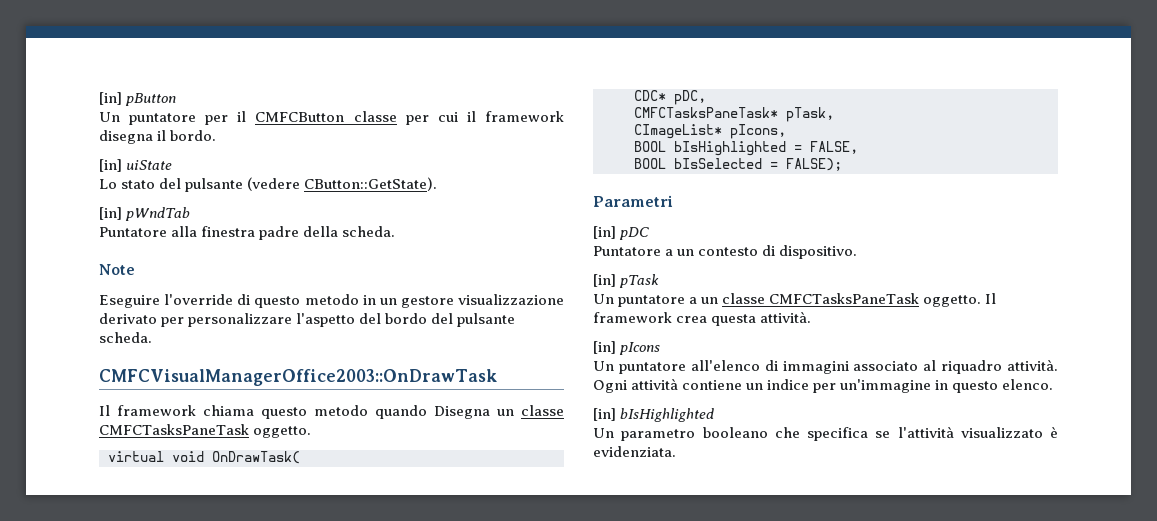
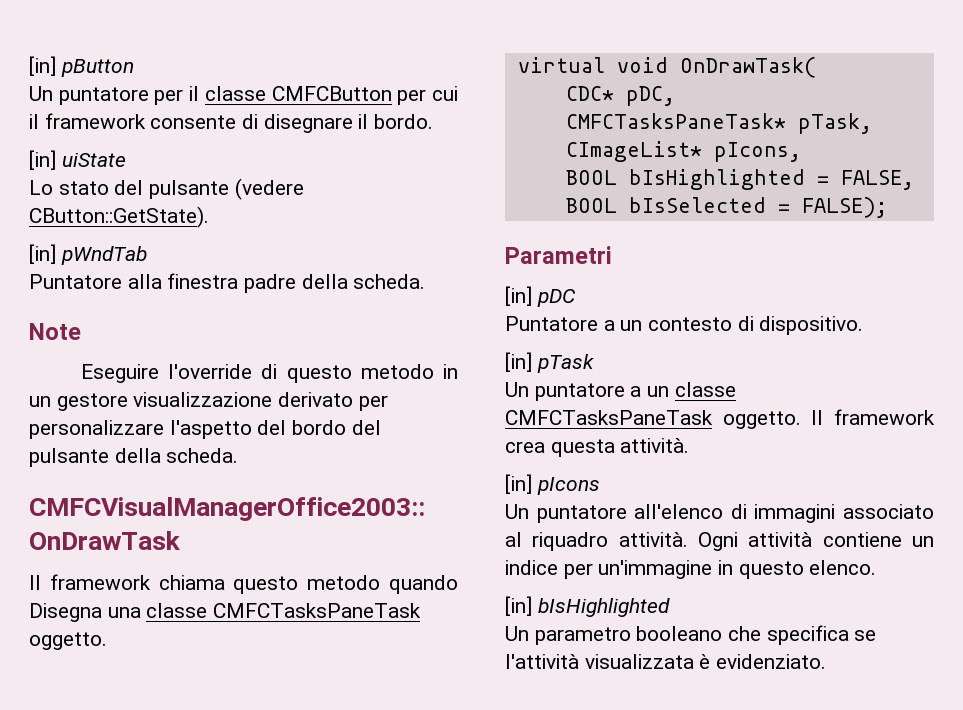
- Un puntatore per il CMFCButton classe per cui il framework disegna il bordo.
+ Un puntatore per il classe CMFCButton per cui il framework consente di disegnare il bordo.
- Eseguire l'override di questo metodo in un gestore visualizzazione derivato per personalizzare l'aspetto del bordo del pulsante scheda.
+ Eseguire l'override di questo metodo in un gestore visualizzazione derivato per personalizzare l'aspetto del bordo del pulsante della scheda.
- Il framework chiama questo metodo quando Disegna un classe CMFCTasksPaneTask oggetto.
+ Il framework chiama questo metodo quando Disegna una classe CMFCTasksPaneTask oggetto.
- Un parametro booleano che specifica se l'attività visualizzato è evidenziata.
+ Un parametro booleano che specifica se l'attività visualizzata è evidenziato.

